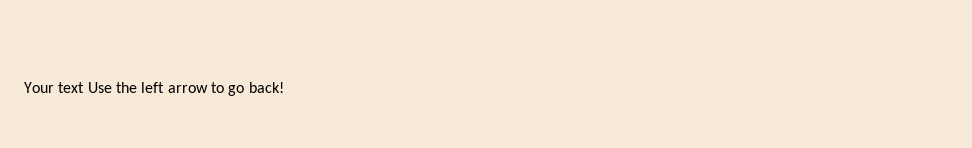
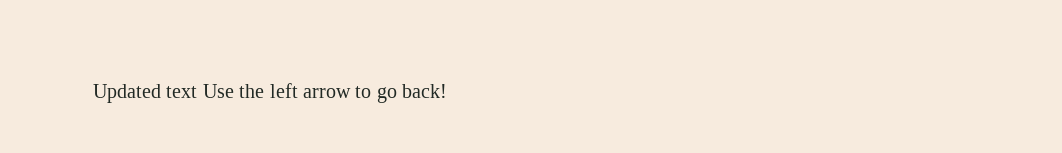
- Your text Use the left arrow to go back!
+ Updated text Use the left arrow to go back!

